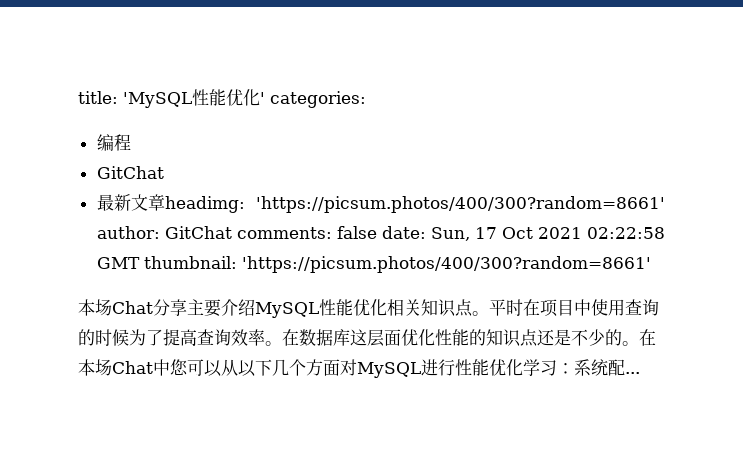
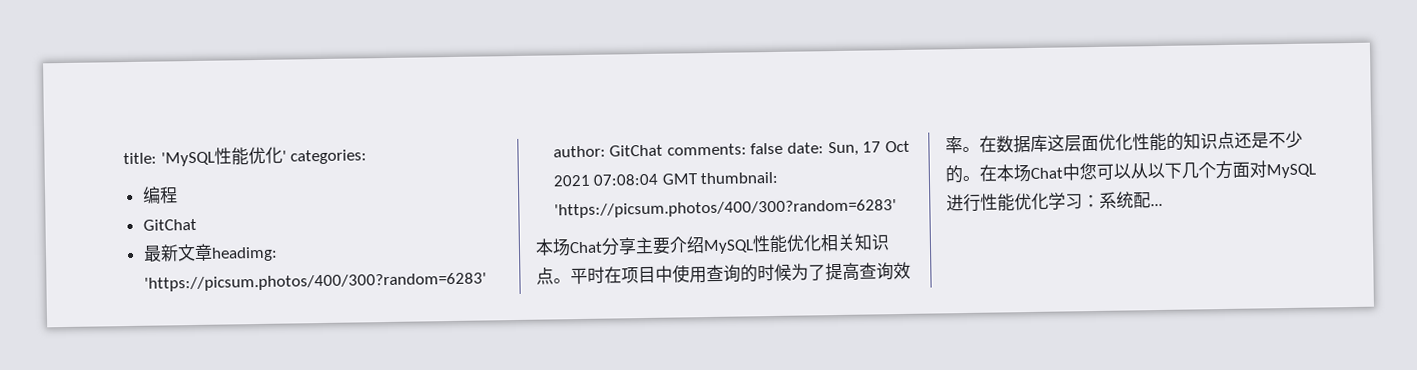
- 最新文章headimg: 'https://picsum.photos/400/300?random=8661' author: GitChat comments: false date: Sun, 17 Oct 2021 02:22:58 GMT thumbnail: 'https://picsum.photos/400/300?random=8661'
+ 最新文章headimg: 'https://picsum.photos/400/300?random=6283' author: GitChat comments: false date: Sun, 17 Oct 2021 07:08:04 GMT thumbnail: 'https://picsum.photos/400/300?random=6283'

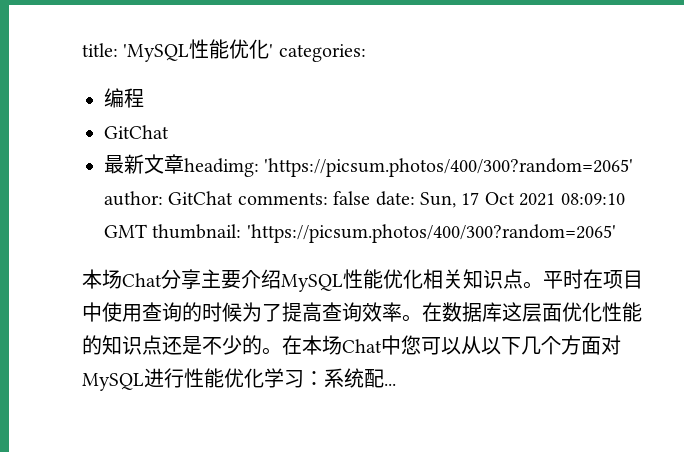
- 最新文章headimg: 'https://picsum.photos/400/300?random=6283' author: GitChat comments: false date: Sun, 17 Oct 2021 07:08:04 GMT thumbnail: 'https://picsum.photos/400/300?random=6283'
+ 最新文章headimg: 'https://picsum.photos/400/300?random=2065' author: GitChat comments: false date: Sun, 17 Oct 2021 08:09:10 GMT thumbnail: 'https://picsum.photos/400/300?random=2065'

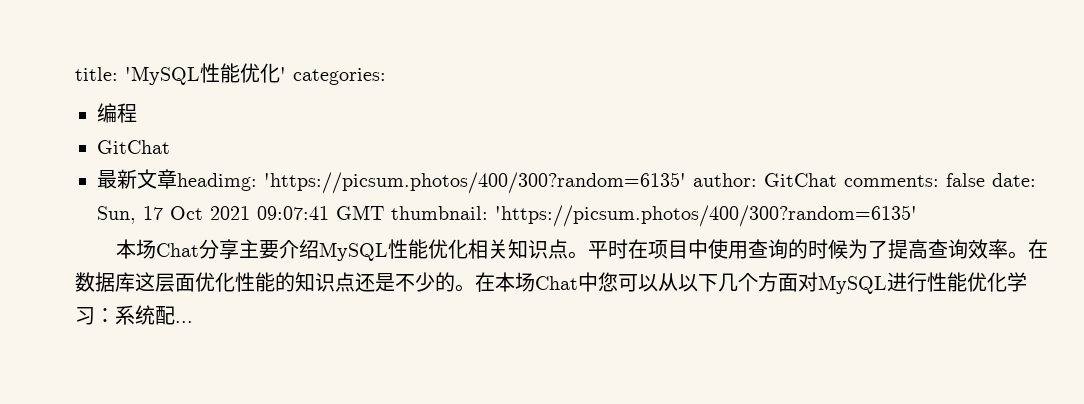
- 最新文章headimg: 'https://picsum.photos/400/300?random=2065' author: GitChat comments: false date: Sun, 17 Oct 2021 08:09:10 GMT thumbnail: 'https://picsum.photos/400/300?random=2065'
+ 最新文章headimg: 'https://picsum.photos/400/300?random=6135' author: GitChat comments: false date: Sun, 17 Oct 2021 09:07:41 GMT thumbnail: 'https://picsum.photos/400/300?random=6135'

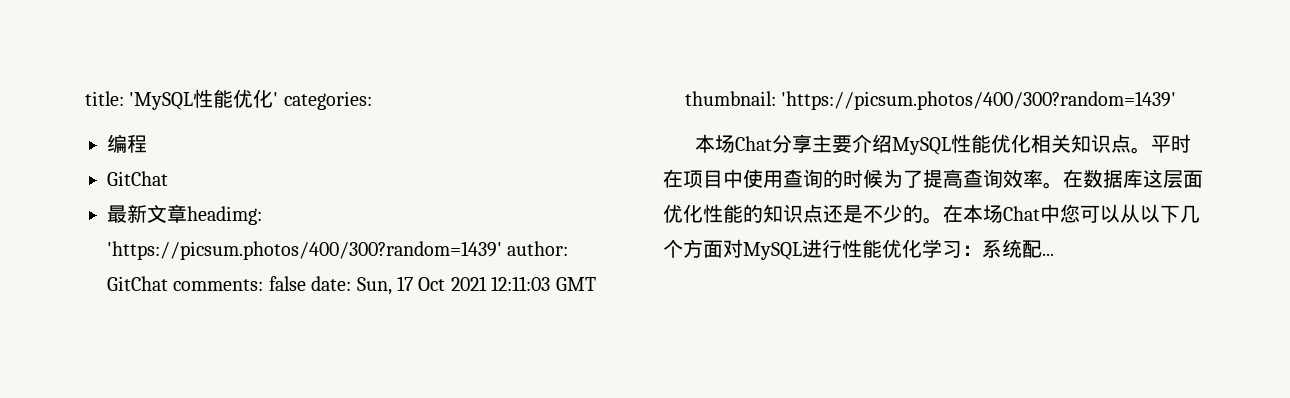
- 最新文章headimg: 'https://picsum.photos/400/300?random=6135' author: GitChat comments: false date: Sun, 17 Oct 2021 09:07:41 GMT thumbnail: 'https://picsum.photos/400/300?random=6135'
+ 最新文章headimg: 'https://picsum.photos/400/300?random=1439' author: GitChat comments: false date: Sun, 17 Oct 2021 12:11:03 GMT thumbnail: 'https://picsum.photos/400/300?random=1439'

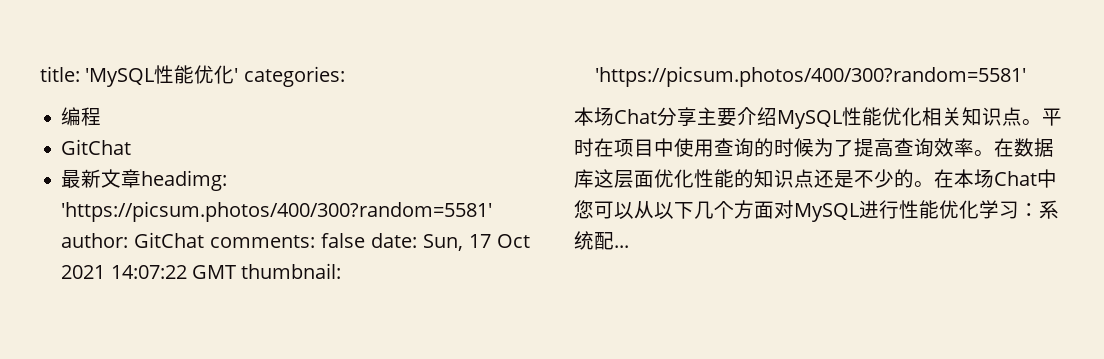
- 最新文章headimg: 'https://picsum.photos/400/300?random=1439' author: GitChat comments: false date: Sun, 17 Oct 2021 12:11:03 GMT thumbnail: 'https://picsum.photos/400/300?random=1439'
+ 最新文章headimg: 'https://picsum.photos/400/300?random=5581' author: GitChat comments: false date: Sun, 17 Oct 2021 14:07:22 GMT thumbnail: 'https://picsum.photos/400/300?random=5581'

